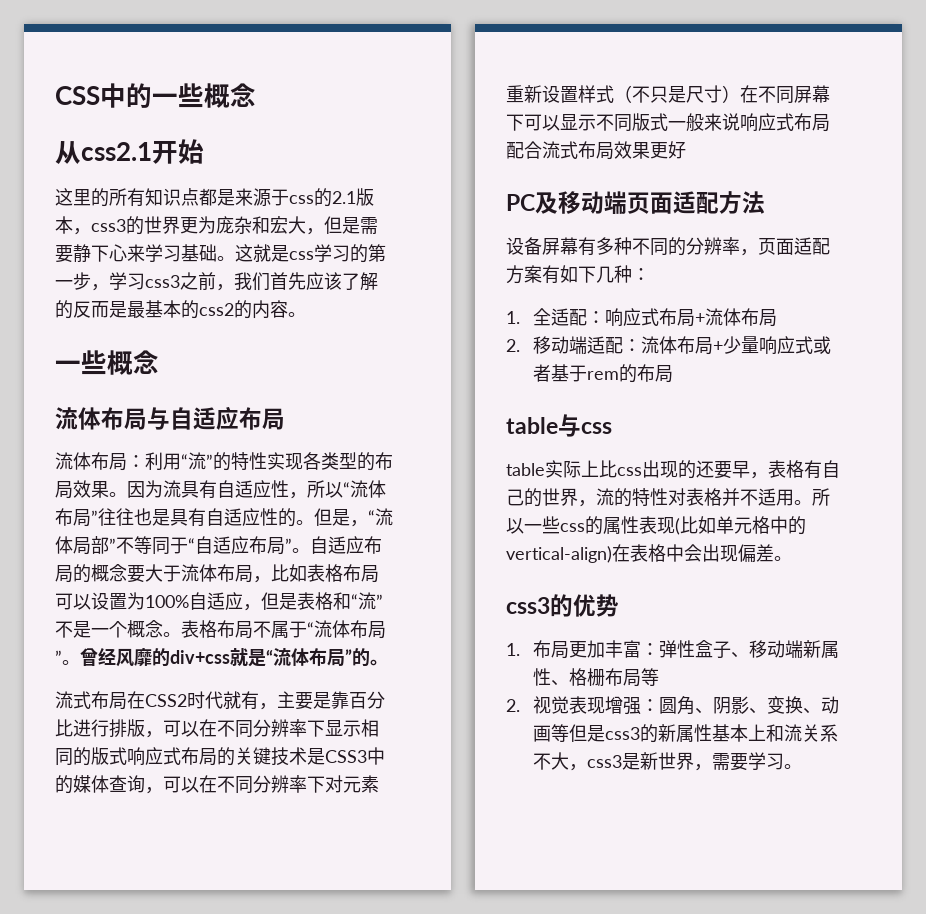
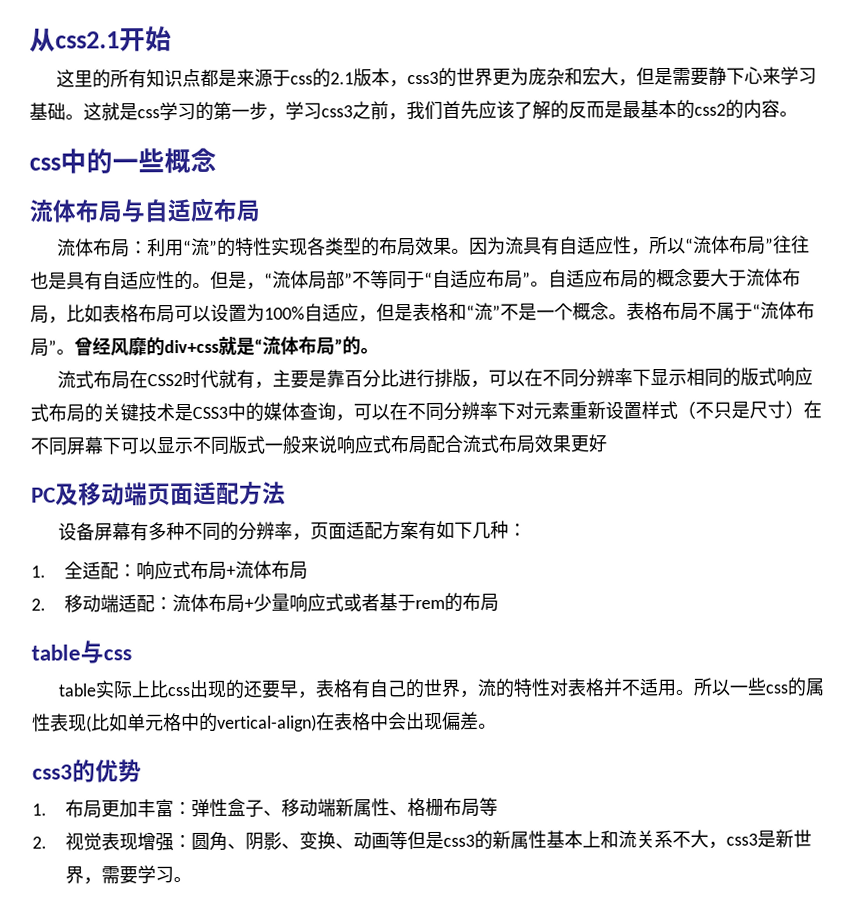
- CSS中的一些概念
  这就是css学习的第一步，学习css3之前，我们首先应该了解的反而是最基本的css2的内容。
- 一些概念
+ css中的一些概念

